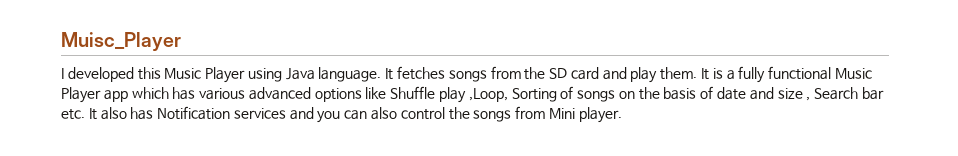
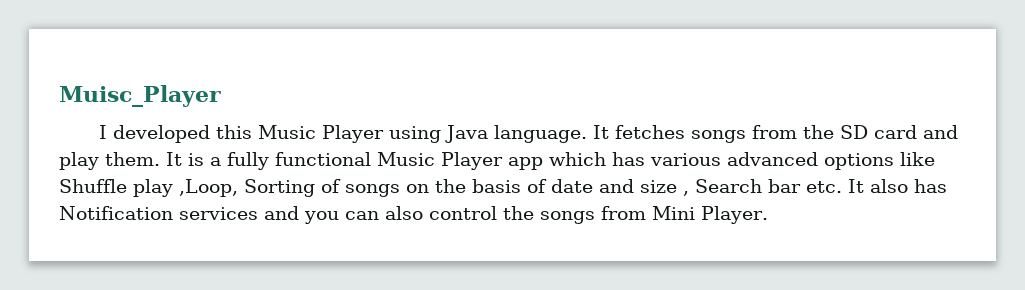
- It is a fully functional Music Player app which has various advanced options like Shuffle play ,Loop, Sorting of songs on the basis of date and size , Search bar etc. It also has Notification services and you can also control the songs from Mini player.
+ It is a fully functional Music Player app which has various advanced options like Shuffle play ,Loop, Sorting of songs on the basis of date and size , Search bar etc. It also has Notification services and you can also control the songs from Mini Player.

